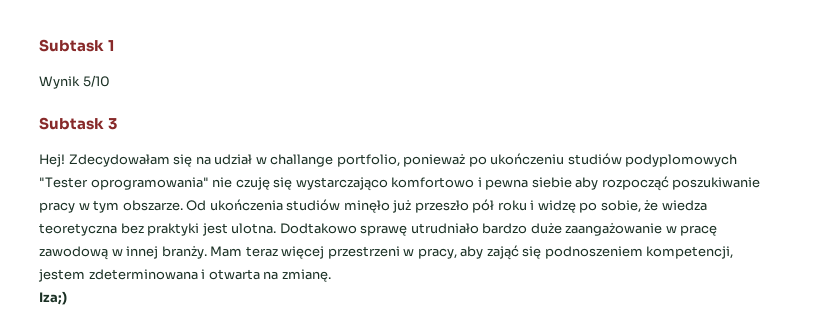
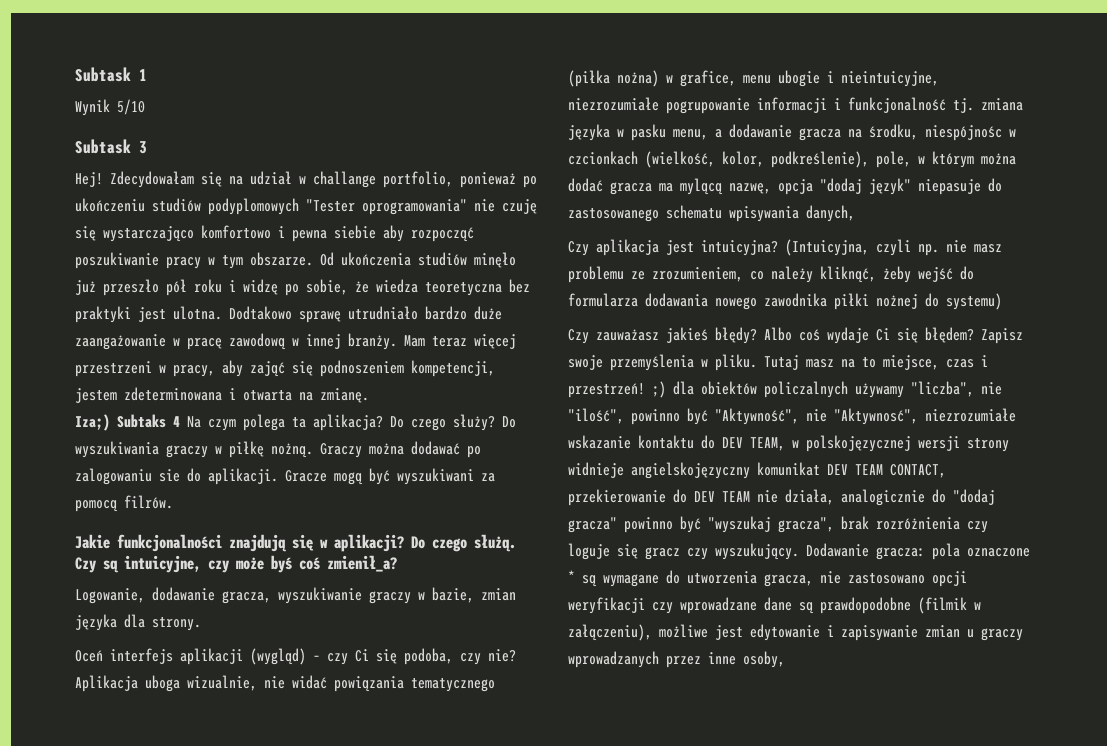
- Iza;)
+ Iza;) Subtaks 4 Na czym polega ta aplikacja? Do czego służy? Do wyszukiwania graczy w piłkę nożną. Graczy można dodawać po zalogowaniu sie do aplikacji. Gracze mogą być wyszukiwani za pomocą filrów.
+ Jakie funkcjonalności znajdują się w aplikacji? Do czego służą. Czy są intuicyjne, czy może byś coś zmienił_a?
+ Logowanie, dodawanie gracza, wyszukiwanie graczy w bazie, zmian języka dla strony.
+ Oceń interfejs aplikacji (wygląd) – czy Ci się podoba, czy nie? Aplikacja uboga wizualnie, nie widać powiązania tematycznego (piłka nożna) w grafice, menu ubogie i nieintuicyjne, niezrozumiałe pogrupowanie informacji i funkcjonalność tj. zmiana języka w pasku menu, a dodawanie gracza na środku, niespójnośc w czcionkach (wielkość, kolor, podkreślenie), pole, w którym można dodać gracza ma mylącą nazwę, opcja "dodaj język" niepasuje do zastosowanego schematu wpisywania danych,
+ Czy aplikacja jest intuicyjna? (Intuicyjna, czyli np. nie masz problemu ze zrozumieniem, co należy kliknąć, żeby wejść do formularza dodawania nowego zawodnika piłki nożnej do systemu)
+ Czy zauważasz jakieś błędy? Albo coś wydaje Ci się błędem? Zapisz swoje przemyślenia w pliku. Tutaj masz na to miejsce, czas i przestrzeń! ;) dla obiektów policzalnych używamy "liczba", nie "ilość", powinno być "Aktywność", nie "Aktywnosć", niezrozumiałe wskazanie kontaktu do DEV TEAM, w polskojęzycznej wersji strony widnieje angielskojęzyczny komunikat DEV TEAM CONTACT, przekierowanie do DEV TEAM nie działa, analogicznie do "dodaj gracza" powinno być "wyszukaj gracza", brak rozróżnienia czy loguje się gracz czy wyszukujący. Dodawanie gracza: pola oznaczone * są wymagane do utworzenia gracza, nie zastosowano opcji weryfikacji czy wprowadzane dane są prawdopodobne (filmik w załączeniu), możliwe jest edytowanie i zapisywanie zmian u graczy wprowadzanych przez inne osoby,

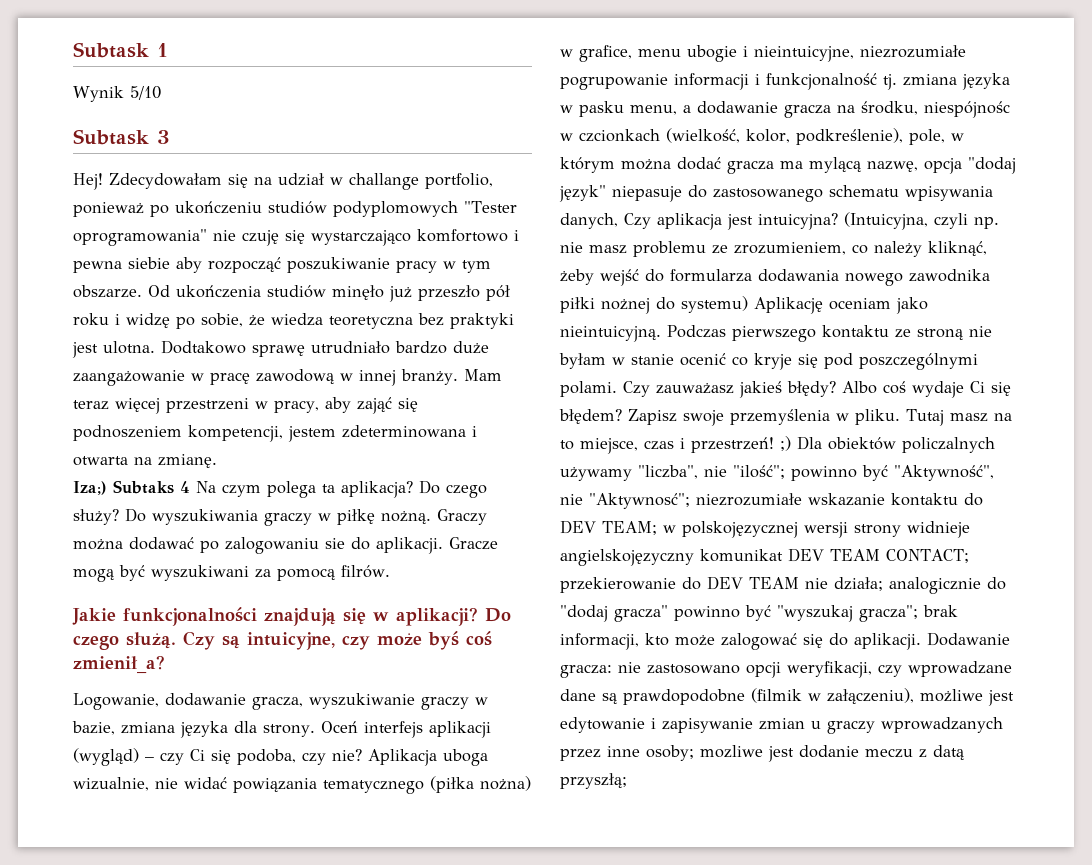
- Logowanie, dodawanie gracza, wyszukiwanie graczy w bazie, zmian języka dla strony.
- Oceń interfejs aplikacji (wygląd) – czy Ci się podoba, czy nie?
+ Logowanie, dodawanie gracza, wyszukiwanie graczy w bazie, zmiana języka dla strony. Oceń interfejs aplikacji (wygląd) – czy Ci się podoba, czy nie?
- Aplikacja uboga wizualnie, nie widać powiązania tematycznego (piłka nożna) w grafice, menu ubogie i nieintuicyjne, niezrozumiałe pogrupowanie informacji i funkcjonalność tj. zmiana języka w pasku menu, a dodawanie gracza na środku, niespójnośc w czcionkach (wielkość, kolor, podkreślenie), pole, w którym można dodać gracza ma mylącą nazwę, opcja "dodaj język" niepasuje do zastosowanego schematu wpisywania danych,
- Czy aplikacja jest intuicyjna?
+ Aplikacja uboga wizualnie, nie widać powiązania tematycznego (piłka nożna) w grafice, menu ubogie i nieintuicyjne, niezrozumiałe pogrupowanie informacji i funkcjonalność tj. zmiana języka w pasku menu, a dodawanie gracza na środku, niespójnośc w czcionkach (wielkość, kolor, podkreślenie), pole, w którym można dodać gracza ma mylącą nazwę, opcja "dodaj język" niepasuje do zastosowanego schematu wpisywania danych, Czy aplikacja jest intuicyjna?
- (Intuicyjna, czyli np. nie masz problemu ze zrozumieniem, co należy kliknąć, żeby wejść do formularza dodawania nowego zawodnika piłki nożnej do systemu)
- Czy zauważasz jakieś błędy?
+ (Intuicyjna, czyli np. nie masz problemu ze zrozumieniem, co należy kliknąć, żeby wejść do formularza dodawania nowego zawodnika piłki nożnej do systemu) Aplikację oceniam jako nieintuicyjną. Podczas pierwszego kontaktu ze stroną nie byłam w stanie ocenić co kryje się pod poszczególnymi polami. Czy zauważasz jakieś błędy?
- dla obiektów policzalnych używamy "liczba", nie "ilość", powinno być "Aktywność", nie "Aktywnosć", niezrozumiałe wskazanie kontaktu do DEV TEAM, w polskojęzycznej wersji strony widnieje angielskojęzyczny komunikat DEV TEAM CONTACT, przekierowanie do DEV TEAM nie działa, analogicznie do "dodaj gracza" powinno być "wyszukaj gracza", brak rozróżnienia czy loguje się gracz czy wyszukujący. Dodawanie gracza: pola oznaczone * są wymagane do utworzenia gracza, nie zastosowano opcji weryfikacji czy wprowadzane dane są prawdopodobne (filmik w załączeniu), możliwe jest edytowanie i zapisywanie zmian u graczy wprowadzanych przez inne osoby,
+ Dla obiektów policzalnych używamy "liczba", nie "ilość"; powinno być "Aktywność", nie "Aktywnosć"; niezrozumiałe wskazanie kontaktu do DEV TEAM; w polskojęzycznej wersji strony widnieje angielskojęzyczny komunikat DEV TEAM CONTACT; przekierowanie do DEV TEAM nie działa; analogicznie do "dodaj gracza" powinno być "wyszukaj gracza"; brak informacji, kto może zalogować się do aplikacji. Dodawanie gracza: nie zastosowano opcji weryfikacji, czy wprowadzane dane są prawdopodobne (filmik w załączeniu), możliwe jest edytowanie i zapisywanie zmian u graczy wprowadzanych przez inne osoby; mozliwe jest dodanie meczu z datą przyszłą;

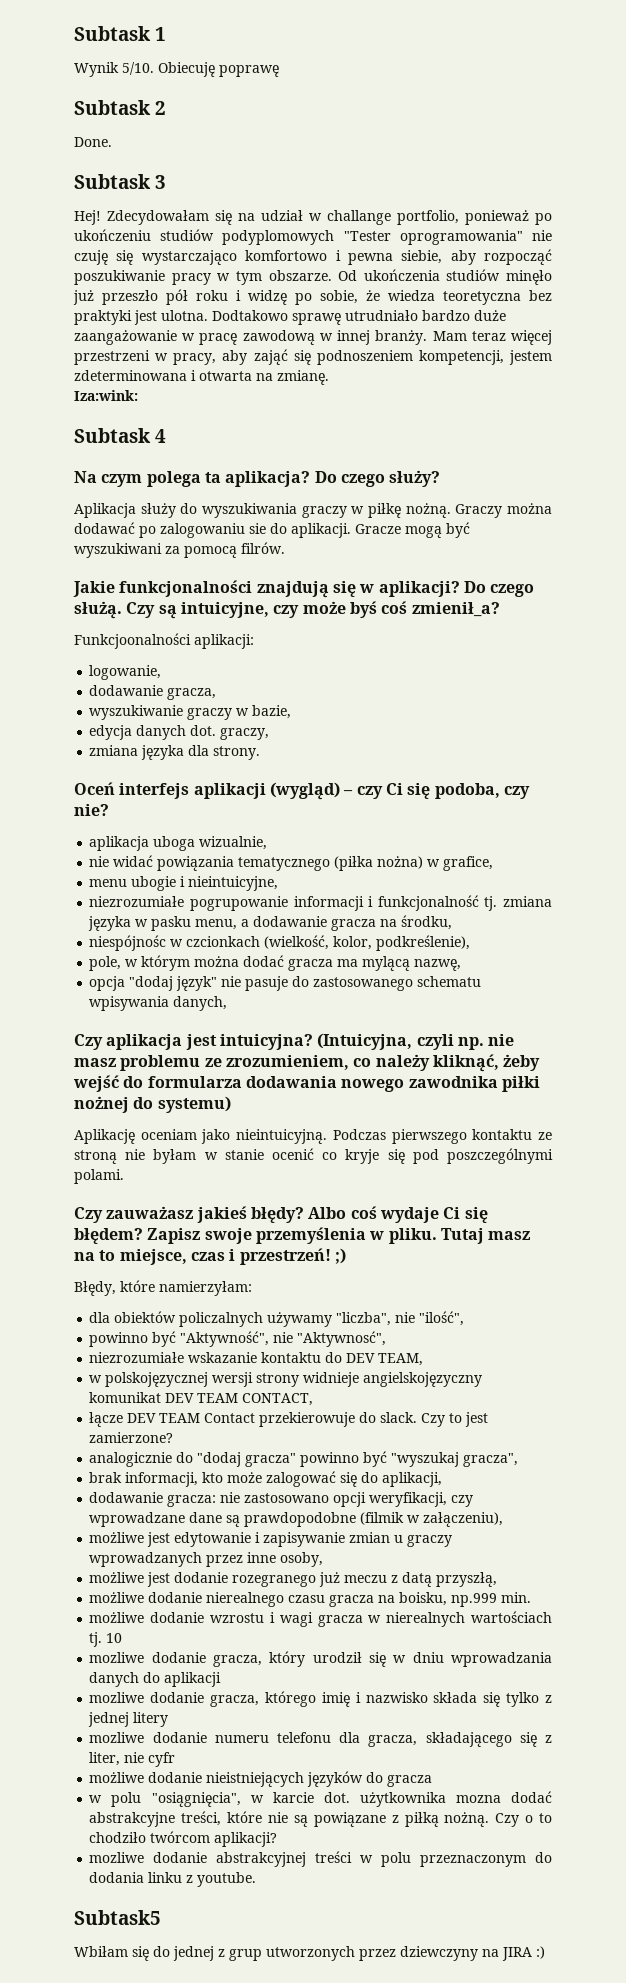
- Wynik 5/10
+ Wynik 5/10. Obiecuję poprawę
+ Subtask 2
+ Done.
- Zdecydowałam się na udział w challange portfolio, ponieważ po ukończeniu studiów podyplomowych "Tester oprogramowania" nie czuję się wystarczająco komfortowo i pewna siebie aby rozpocząć poszukiwanie pracy w tym obszarze.
+ Zdecydowałam się na udział w challange portfolio, ponieważ po ukończeniu studiów podyplomowych "Tester oprogramowania" nie czuję się wystarczająco komfortowo i pewna siebie, aby rozpocząć poszukiwanie pracy w tym obszarze.
- Iza;) Subtaks 4 Na czym polega ta aplikacja?
+ Iza:wink:
+ Subtask 4
+ Na czym polega ta aplikacja?
- Do czego służy? Do wyszukiwania graczy w piłkę nożną.
+ Do czego służy?
+ Aplikacja służy do wyszukiwania graczy w piłkę nożną.
- Logowanie, dodawanie gracza, wyszukiwanie graczy w bazie, zmiana języka dla strony. Oceń interfejs aplikacji (wygląd) – czy Ci się podoba, czy nie? Aplikacja uboga wizualnie, nie widać powiązania tematycznego (piłka nożna) w grafice, menu ubogie i nieintuicyjne, niezrozumiałe pogrupowanie informacji i funkcjonalność tj. zmiana języka w pasku menu, a dodawanie gracza na środku, niespójnośc w czcionkach (wielkość, kolor, podkreślenie), pole, w którym można dodać gracza ma mylącą nazwę, opcja "dodaj język" niepasuje do zastosowanego schematu wpisywania danych, Czy aplikacja jest intuicyjna?
+ Funkcjoonalności aplikacji:
+ logowanie,
+ dodawanie gracza,
+ wyszukiwanie graczy w bazie,
+ edycja danych dot. graczy,
+ zmiana języka dla strony.
+ Oceń interfejs aplikacji (wygląd) – czy Ci się podoba, czy nie?
+ aplikacja uboga wizualnie,
+ nie widać powiązania tematycznego (piłka nożna) w grafice,
+ menu ubogie i nieintuicyjne,
+ niezrozumiałe pogrupowanie informacji i funkcjonalność tj. zmiana języka w pasku menu, a dodawanie gracza na środku,
+ niespójnośc w czcionkach (wielkość, kolor, podkreślenie),
+ pole, w którym można dodać gracza ma mylącą nazwę,
+ opcja "dodaj język" nie pasuje do zastosowanego schematu wpisywania danych,
+ Czy aplikacja jest intuicyjna?
- (Intuicyjna, czyli np. nie masz problemu ze zrozumieniem, co należy kliknąć, żeby wejść do formularza dodawania nowego zawodnika piłki nożnej do systemu) Aplikację oceniam jako nieintuicyjną.
+ (Intuicyjna, czyli np. nie masz problemu ze zrozumieniem, co należy kliknąć, żeby wejść do formularza dodawania nowego zawodnika piłki nożnej do systemu)
+ Aplikację oceniam jako nieintuicyjną.
- Podczas pierwszego kontaktu ze stroną nie byłam w stanie ocenić co kryje się pod poszczególnymi polami. Czy zauważasz jakieś błędy?
+ Podczas pierwszego kontaktu ze stroną nie byłam w stanie ocenić co kryje się pod poszczególnymi polami.
+ Czy zauważasz jakieś błędy?
- Tutaj masz na to miejsce, czas i przestrzeń! ;) Dla obiektów policzalnych używamy "liczba", nie "ilość"; powinno być "Aktywność", nie "Aktywnosć"; niezrozumiałe wskazanie kontaktu do DEV TEAM; w polskojęzycznej wersji strony widnieje angielskojęzyczny komunikat DEV TEAM CONTACT; przekierowanie do DEV TEAM nie działa; analogicznie do "dodaj gracza" powinno być "wyszukaj gracza"; brak informacji, kto może zalogować się do aplikacji. Dodawanie gracza:
+ Tutaj masz na to miejsce, czas i przestrzeń! ;)
+ Błędy, które namierzyłam:
+ dla obiektów policzalnych używamy "liczba", nie "ilość",
+ powinno być "Aktywność", nie "Aktywnosć",
+ niezrozumiałe wskazanie kontaktu do DEV TEAM,
+ w polskojęzycznej wersji strony widnieje angielskojęzyczny komunikat DEV TEAM CONTACT,
+ łącze DEV TEAM Contact przekierowuje do slack. Czy to jest zamierzone?
+ analogicznie do "dodaj gracza" powinno być "wyszukaj gracza",
+ brak informacji, kto może zalogować się do aplikacji,
+ dodawanie gracza:
- nie zastosowano opcji weryfikacji, czy wprowadzane dane są prawdopodobne (filmik w załączeniu), możliwe jest edytowanie i zapisywanie zmian u graczy wprowadzanych przez inne osoby; mozliwe jest dodanie meczu z datą przyszłą;
+ nie zastosowano opcji weryfikacji, czy wprowadzane dane są prawdopodobne (filmik w załączeniu),
+ możliwe jest edytowanie i zapisywanie zmian u graczy wprowadzanych przez inne osoby,
+ możliwe jest dodanie rozegranego już meczu z datą przyszłą,
+ możliwe dodanie nierealnego czasu gracza na boisku, np.999 min.
+ możliwe dodanie wzrostu i wagi gracza w nierealnych wartościach tj. 10
+ mozliwe dodanie gracza, który urodził się w dniu wprowadzania danych do aplikacji
+ mozliwe dodanie gracza, którego imię i nazwisko składa się tylko z jednej litery
+ mozliwe dodanie numeru telefonu dla gracza, składającego się z liter, nie cyfr
+ możliwe dodanie nieistniejących języków do gracza
+ w polu "osiągnięcia", w karcie dot. użytkownika mozna dodać abstrakcyjne treści, które nie są powiązane z piłką nożną. Czy o to chodziło twórcom aplikacji?
+ mozliwe dodanie abstrakcyjnej treści w polu przeznaczonym do dodania linku z youtube.
+ Subtask5
+ Wbiłam się do jednej z grup utworzonych przez dziewczyny na JIRA :)

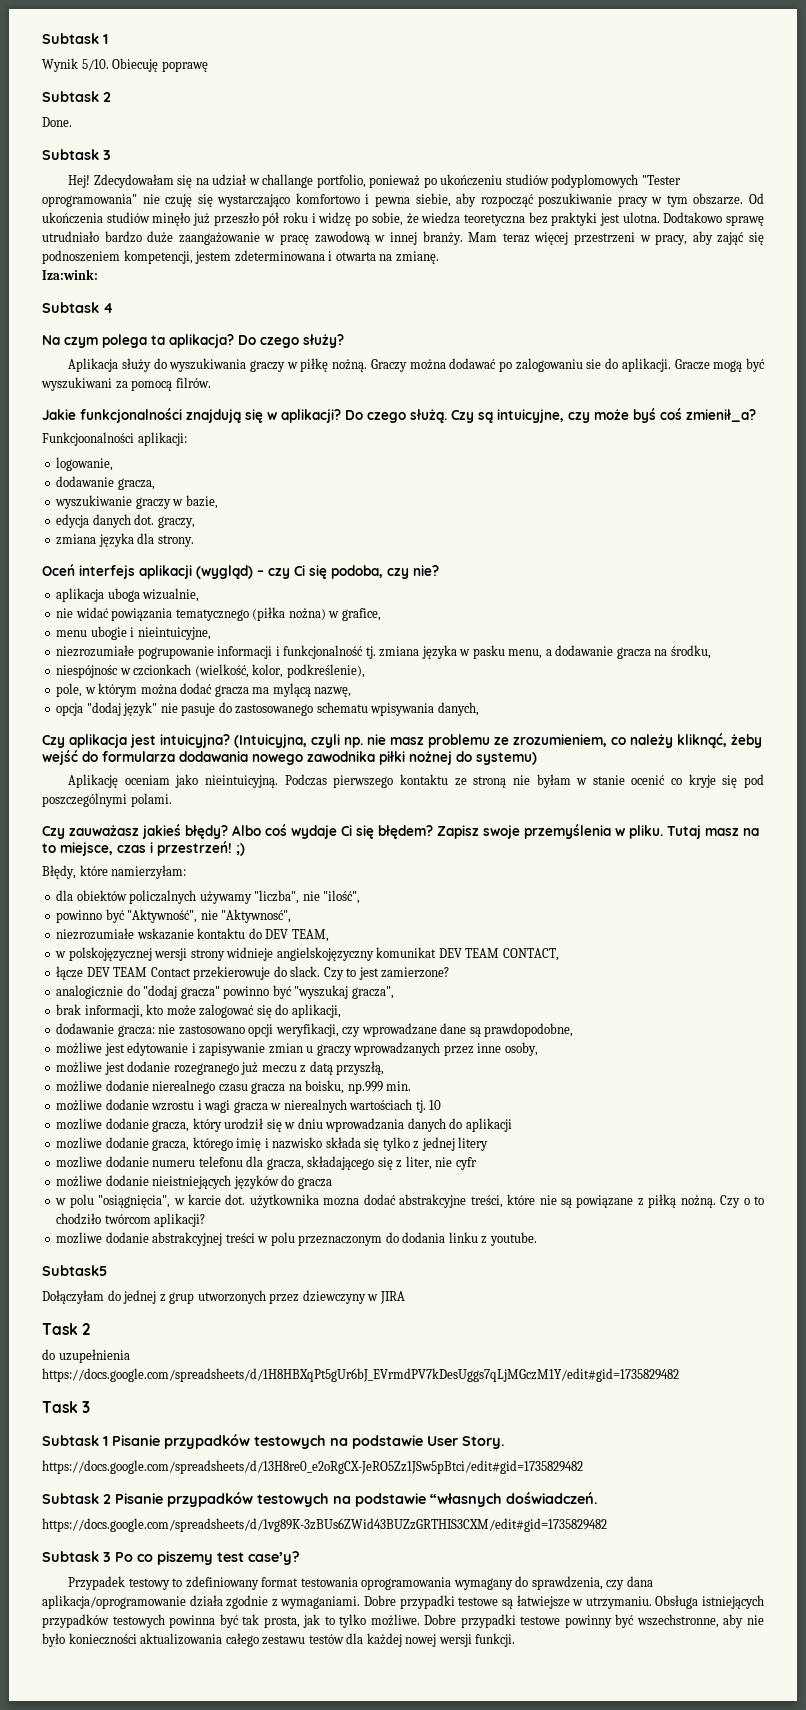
- dodawanie gracza: nie zastosowano opcji weryfikacji, czy wprowadzane dane są prawdopodobne (filmik w załączeniu),
+ dodawanie gracza: nie zastosowano opcji weryfikacji, czy wprowadzane dane są prawdopodobne,
- Wbiłam się do jednej z grup utworzonych przez dziewczyny na JIRA :)
+ Dołączyłam do jednej z grup utworzonych przez dziewczyny w JIRA
+ Task 2
+ do uzupełnienia https://docs.google.com/spreadsheets/d/1H8HBXqPt5gUr6bJ_EVrmdPV7kDesUggs7qLjMGczM1Y/edit#gid=1735829482
+ Task 3
+ Subtask 1 Pisanie przypadków testowych na podstawie User Story.
+ https://docs.google.com/spreadsheets/d/13H8re0_e2oRgCX-JeRO5Zz1JSw5pBtci/edit#gid=1735829482
+ Subtask 2 Pisanie przypadków testowych na podstawie “własnych doświadczeń.
+ https://docs.google.com/spreadsheets/d/1vg89K-3zBUs6ZWid43BUZzGRTHIS3CXM/edit#gid=1735829482
+ Subtask 3 Po co piszemy test case’y?
+ Przypadek testowy to zdefiniowany format testowania oprogramowania wymagany do sprawdzenia, czy dana aplikacja/oprogramowanie działa zgodnie z wymaganiami. Dobre przypadki testowe są łatwiejsze w utrzymaniu. Obsługa istniejących przypadków testowych powinna być tak prosta, jak to tylko możliwe. Dobre przypadki testowe powinny być wszechstronne, aby nie było konieczności aktualizowania całego zestawu testów dla każdej nowej wersji funkcji.

